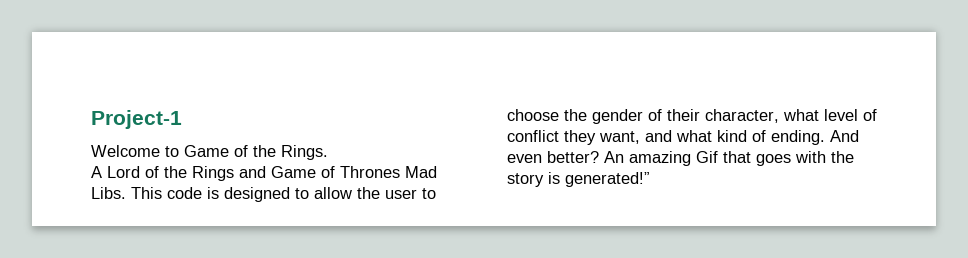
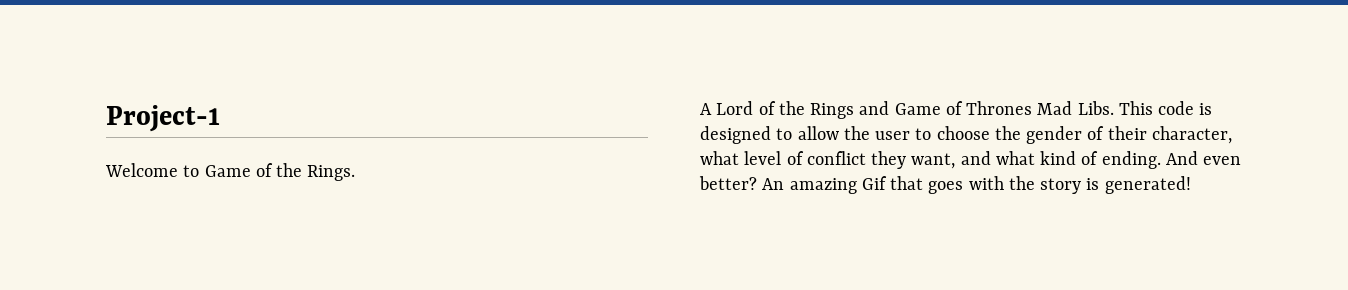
- An amazing Gif that goes with the story is generated!”
+ An amazing Gif that goes with the story is generated!

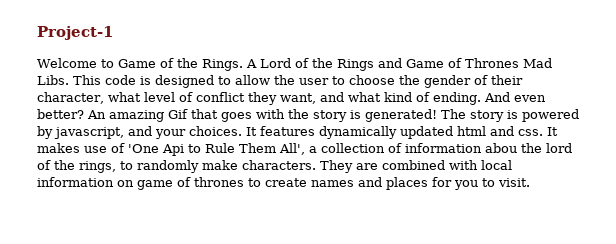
- Welcome to Game of the Rings.
- A Lord of the Rings and Game of Thrones Mad Libs.
+ Welcome to Game of the Rings. A Lord of the Rings and Game of Thrones Mad Libs.
+ The story is powered by javascript, and your choices. It features dynamically updated html and css. It makes use of 'One Api to Rule Them All', a collection of information abou the lord of the rings, to randomly make characters. They are combined with local information on game of thrones to create names and places for you to visit.

